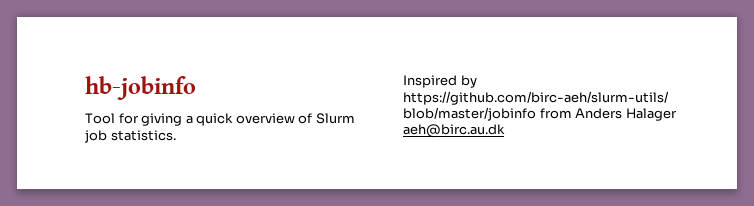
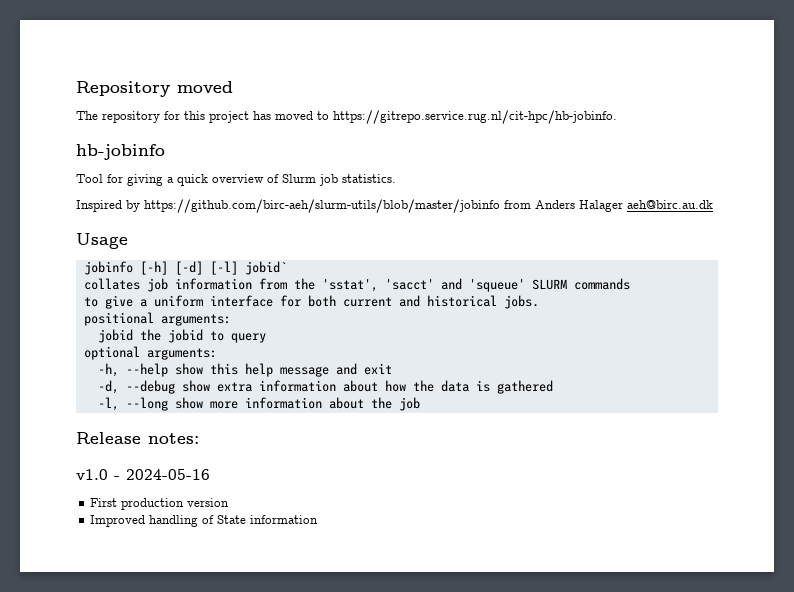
+ Repository moved
+ The repository for this project has moved to https://gitrepo.service.rug.nl/cit-hpc/hb-jobinfo.
+ Usage
+ jobinfo [-h] [-d] [-l] jobid`
+ collates job information from the 'sstat', 'sacct' and 'squeue' SLURM commands
+ to give a uniform interface for both current and historical jobs.
+ positional arguments:
+ jobid the jobid to query
+ optional arguments:
+ -h, --help show this help message and exit
+ -d, --debug show extra information about how the data is gathered
+ -l, --long show more information about the job
+ Release notes:
+ v1.0 - 2024-05-16
+ First production version
+ Improved handling of State information

